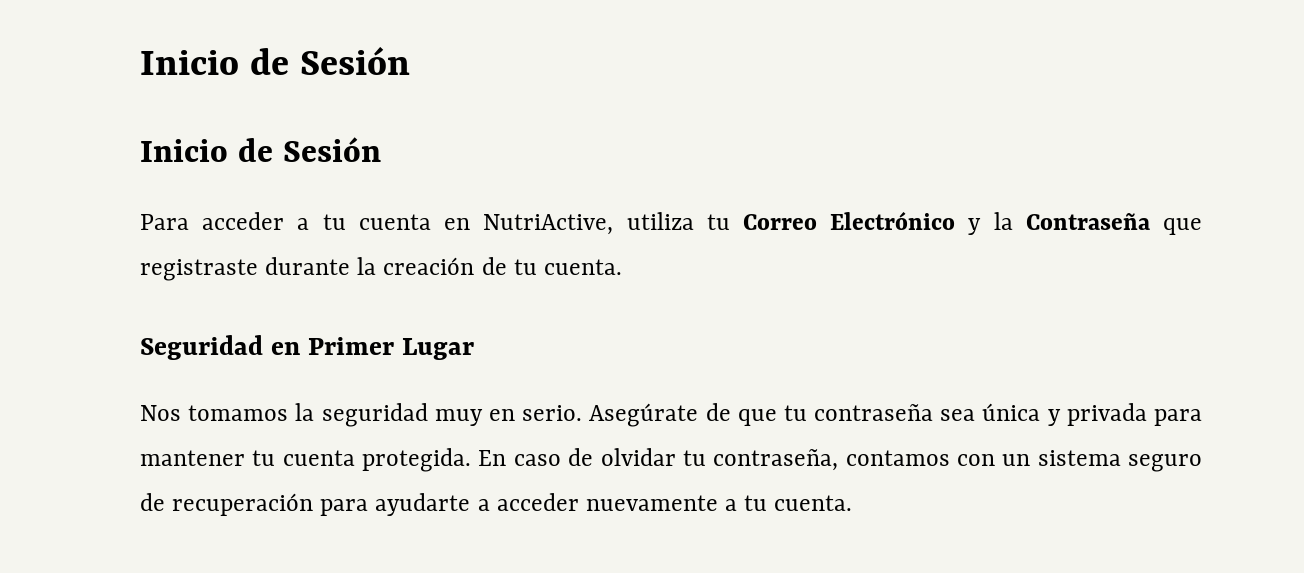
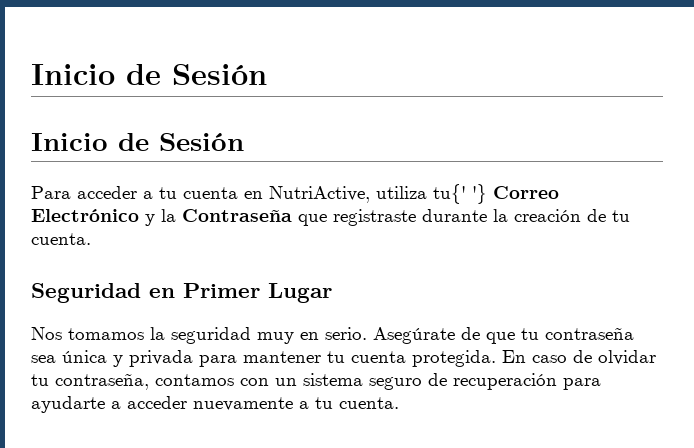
- Para acceder a tu cuenta en NutriActive, utiliza tu Correo Electrónico y la Contraseña que registraste durante la creación de tu cuenta.
+ Para acceder a tu cuenta en NutriActive, utiliza tu{' '} Correo Electrónico y la Contraseña que registraste durante la creación de tu cuenta.

